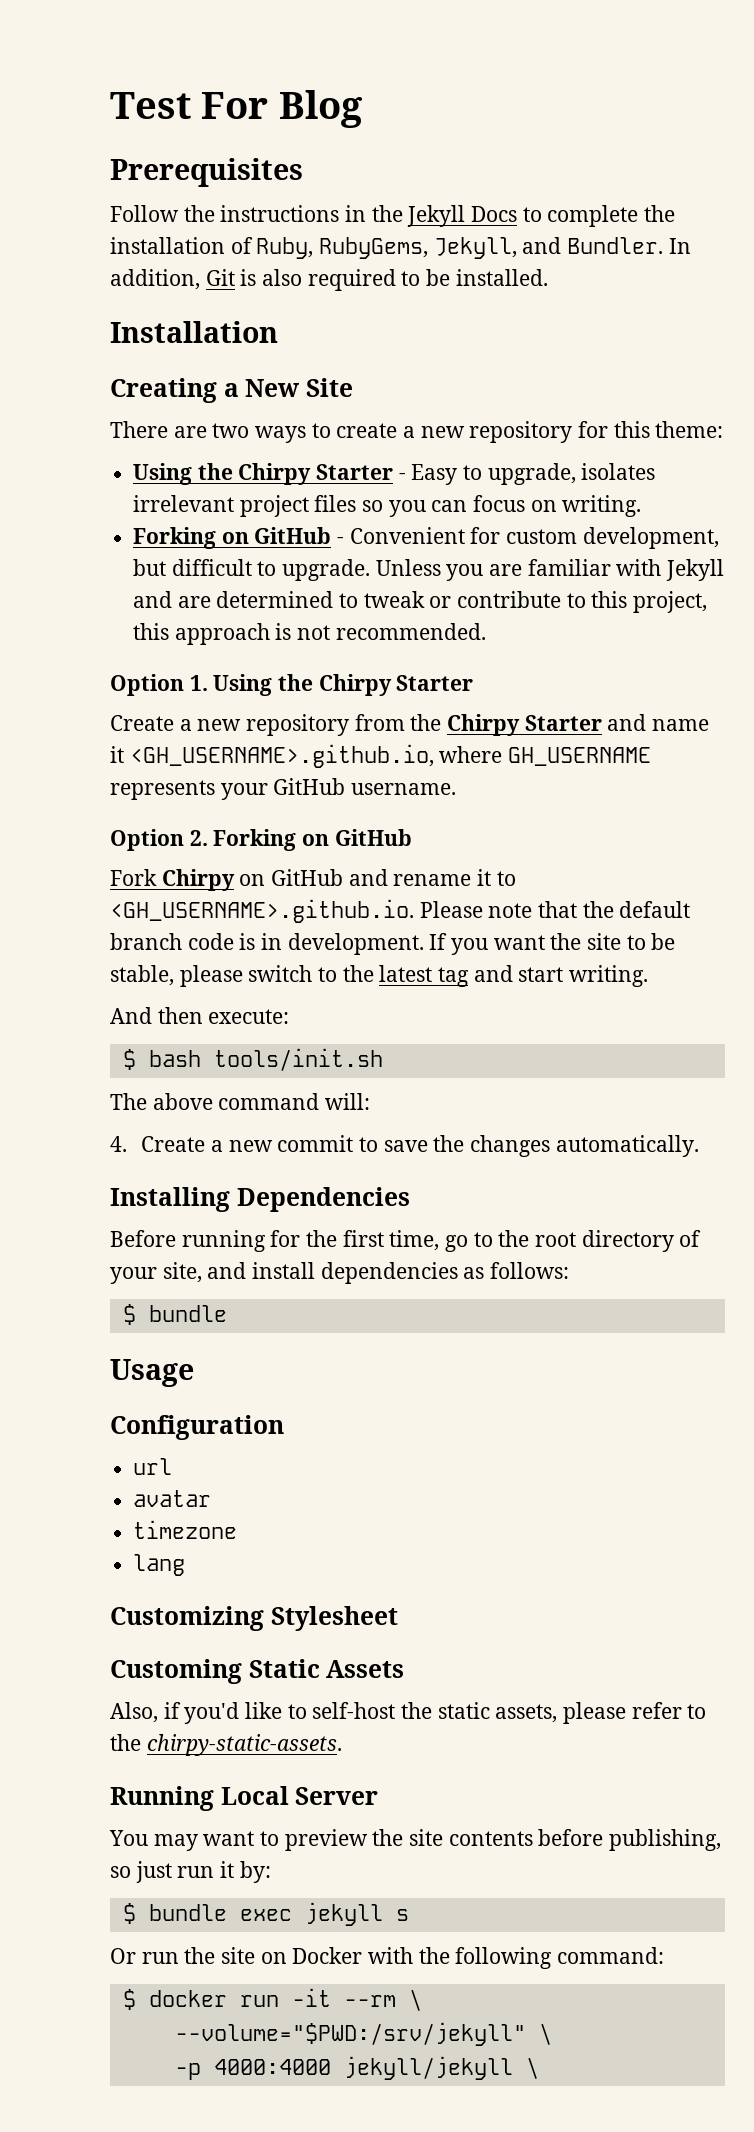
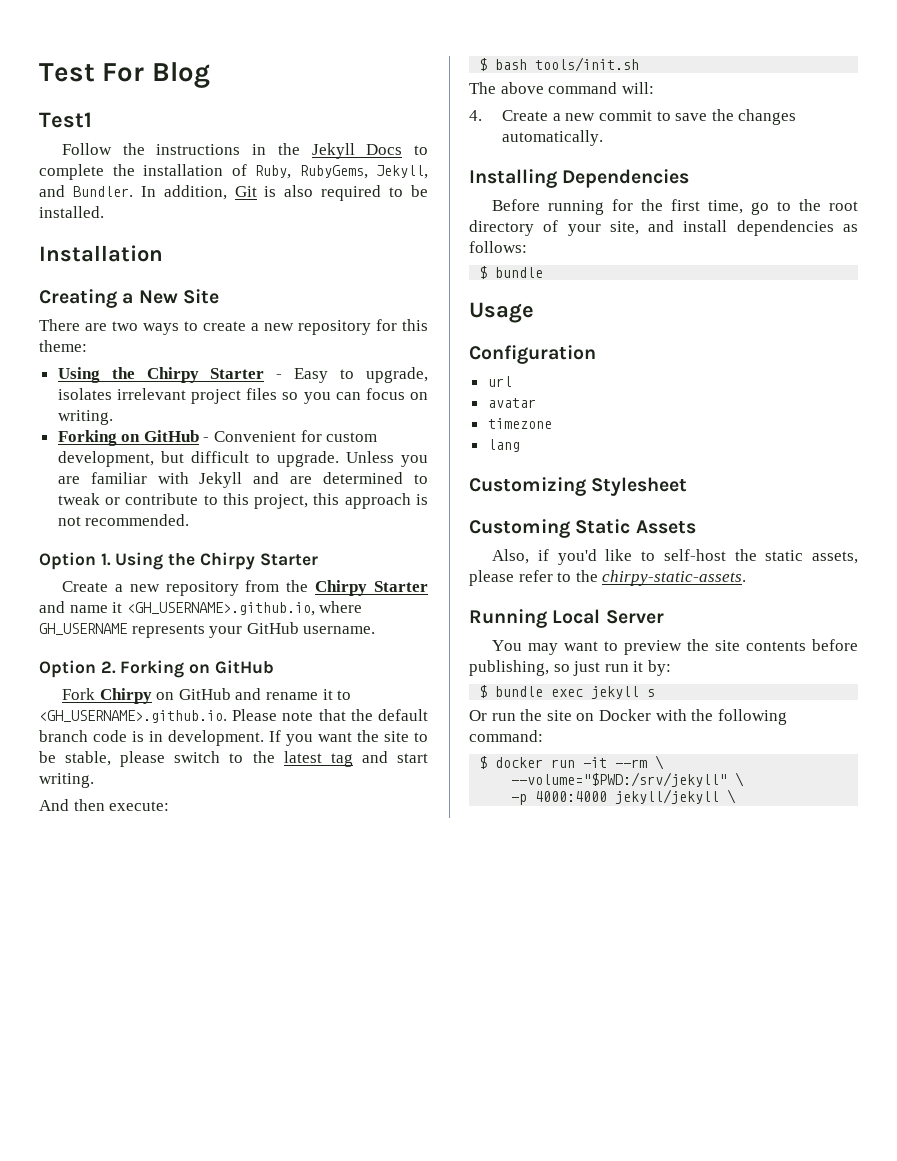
- Prerequisites
+ Test1

